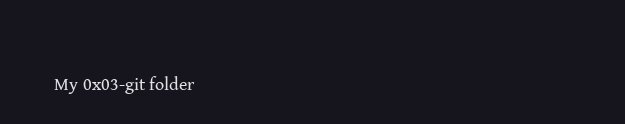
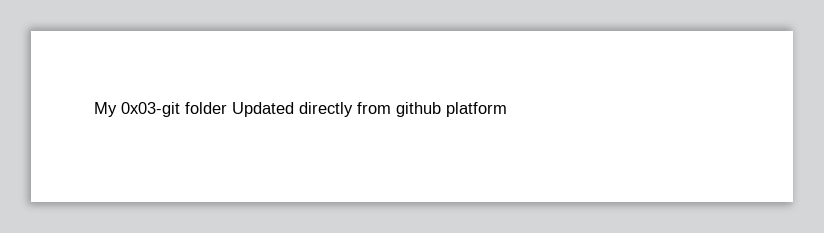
- My 0x03-git folder
+ My 0x03-git folder Updated directly from github platform

